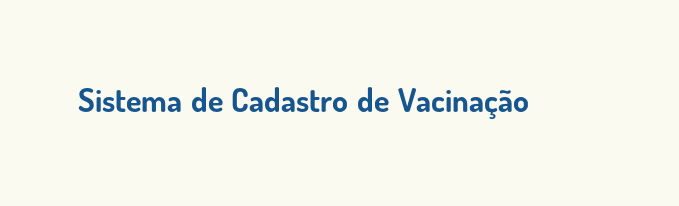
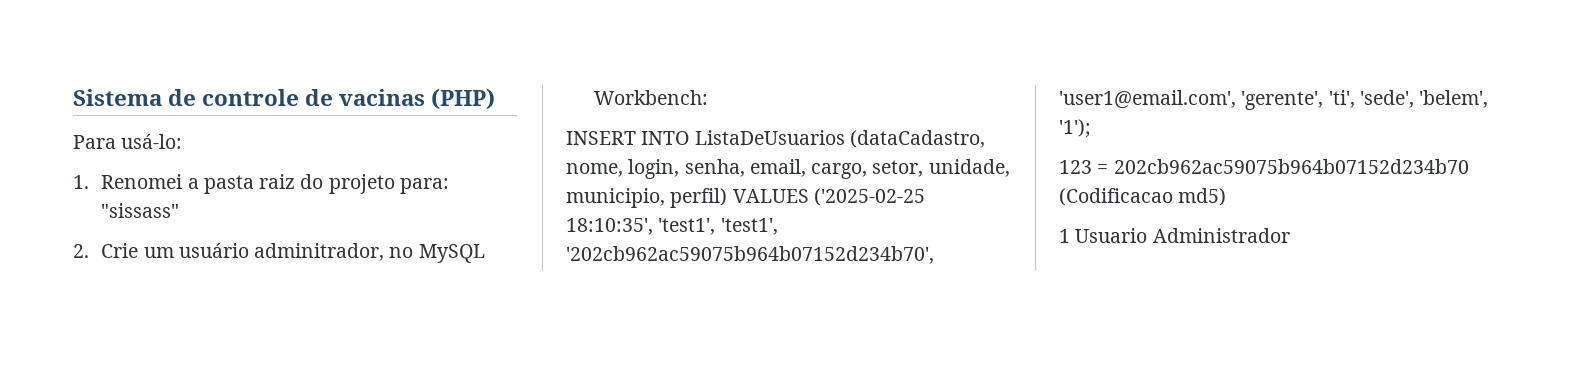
- Sistema de Cadastro de Vacinação
+ Sistema de controle de vacinas (PHP)
+ Para usá-lo:
+ 1. Renomei a pasta raiz do projeto para: "sissass"
+ 2. Crie um usuário adminitrador, no MySQL Workbench:
+ INSERT INTO ListaDeUsuarios (dataCadastro, nome, login, senha, email, cargo, setor, unidade, municipio, perfil) VALUES ('2025-02-25 18:10:35', 'test1', 'test1', '202cb962ac59075b964b07152d234b70', 'user1@email.com', 'gerente', 'ti', 'sede', 'belem', '1');
+ 123 = 202cb962ac59075b964b07152d234b70 (Codificacao md5)
+ 1 Usuario Administrador

